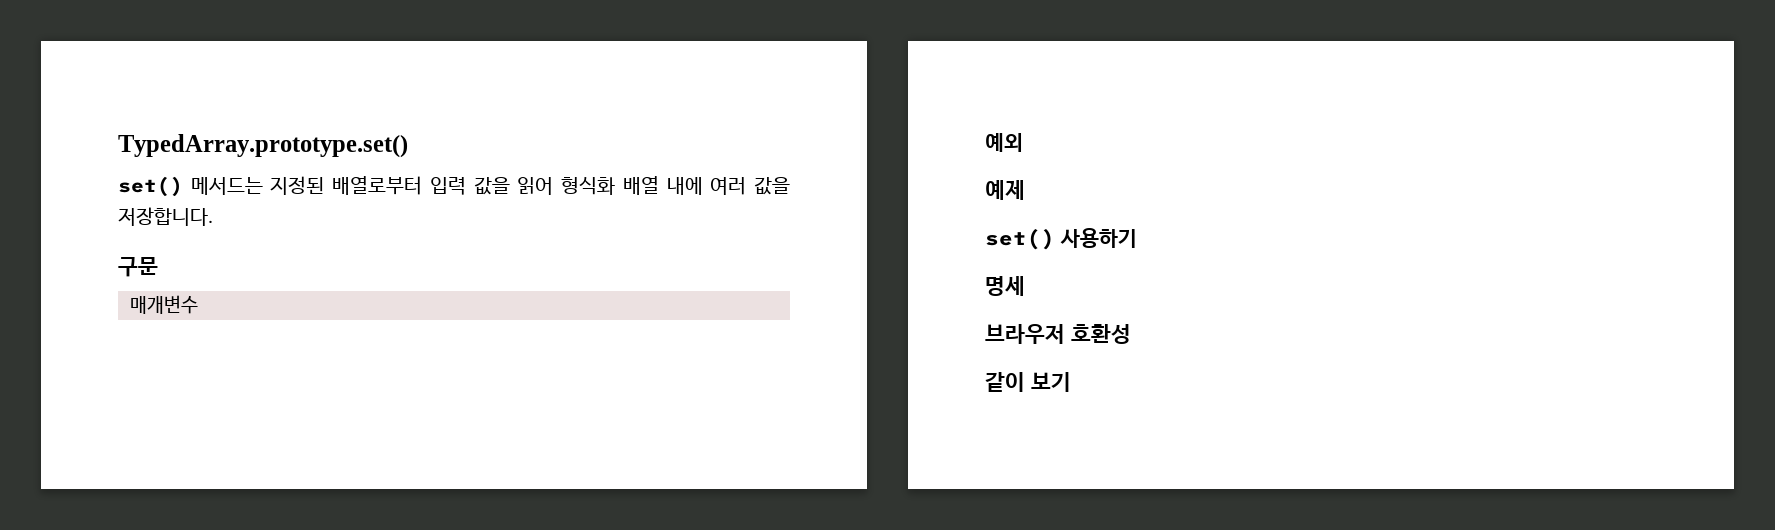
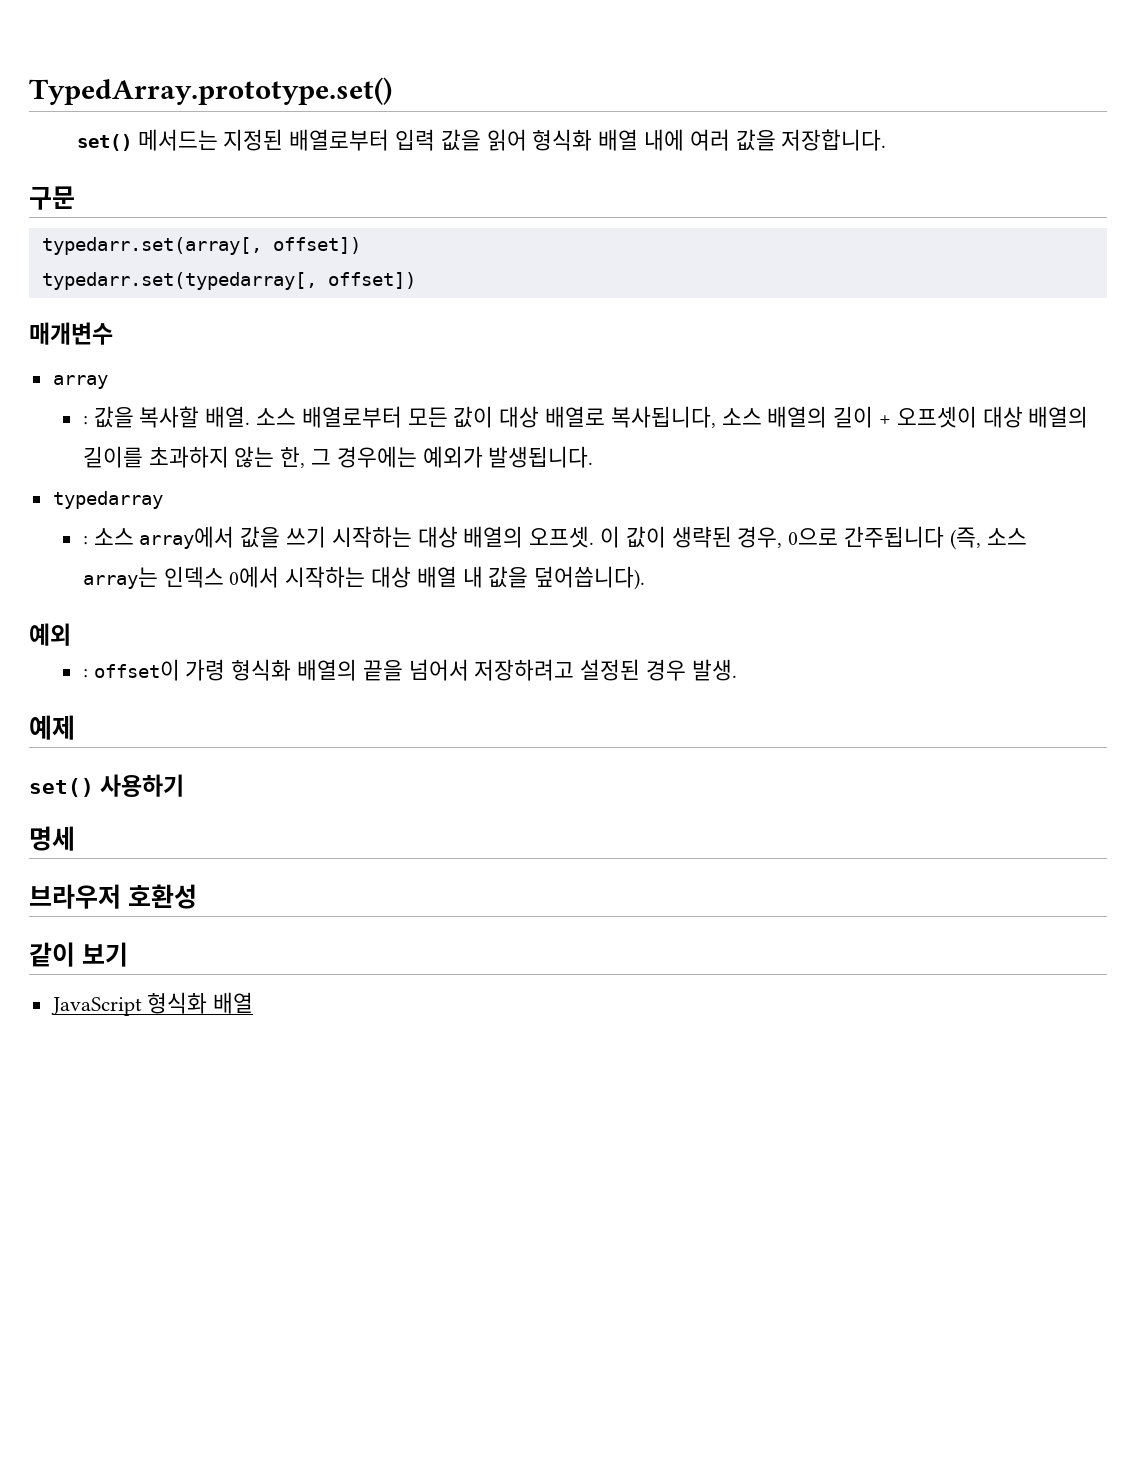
+ typedarr.set(array[, offset])
+ typedarr.set(typedarray[, offset])
  매개변수
+ array
+ : 값을 복사할 배열. 소스 배열로부터 모든 값이 대상 배열로 복사됩니다, 소스 배열의 길이 + 오프셋이 대상 배열의 길이를 초과하지 않는 한, 그 경우에는 예외가 발생됩니다.
+ typedarray
+ : 소스 array에서 값을 쓰기 시작하는 대상 배열의 오프셋. 이 값이 생략된 경우, 0으로 간주됩니다 (즉, 소스 array는 인덱스 0에서 시작하는 대상 배열 내 값을 덮어씁니다).
  예외
+ : offset이 가령 형식화 배열의 끝을 넘어서 저장하려고 설정된 경우 발생.
+ JavaScript 형식화 배열

